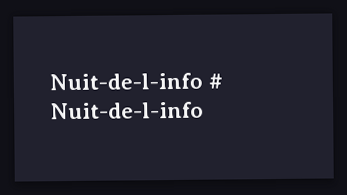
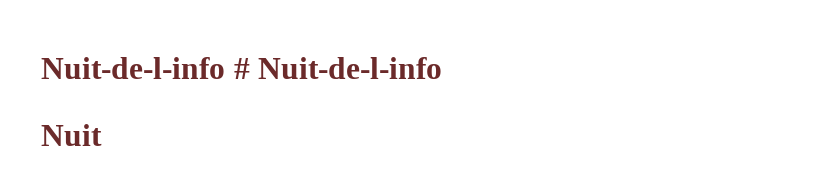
+ Nuit

